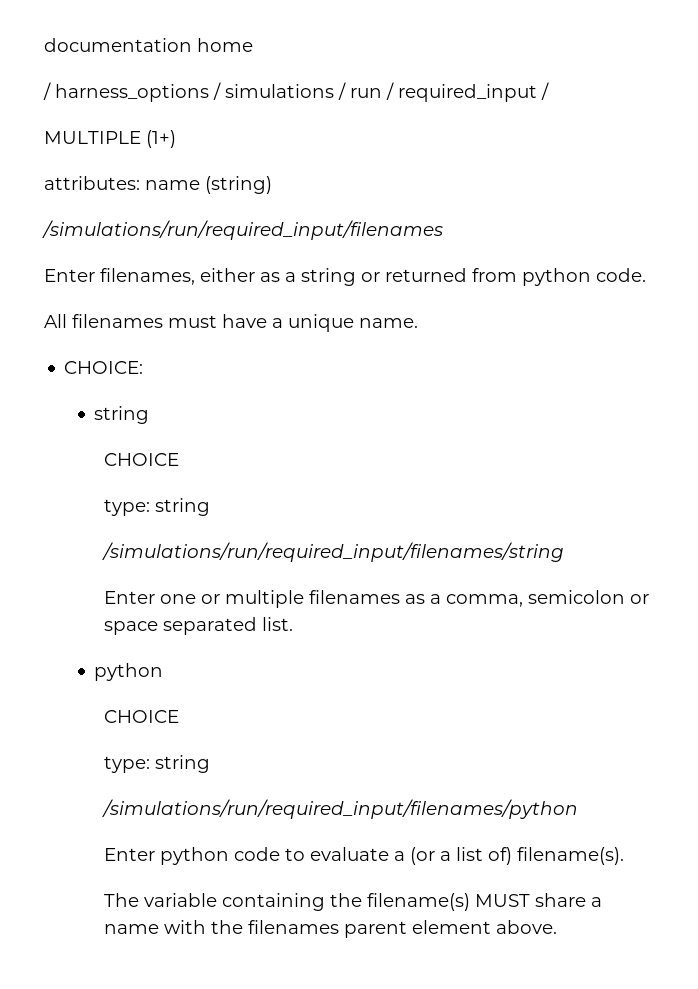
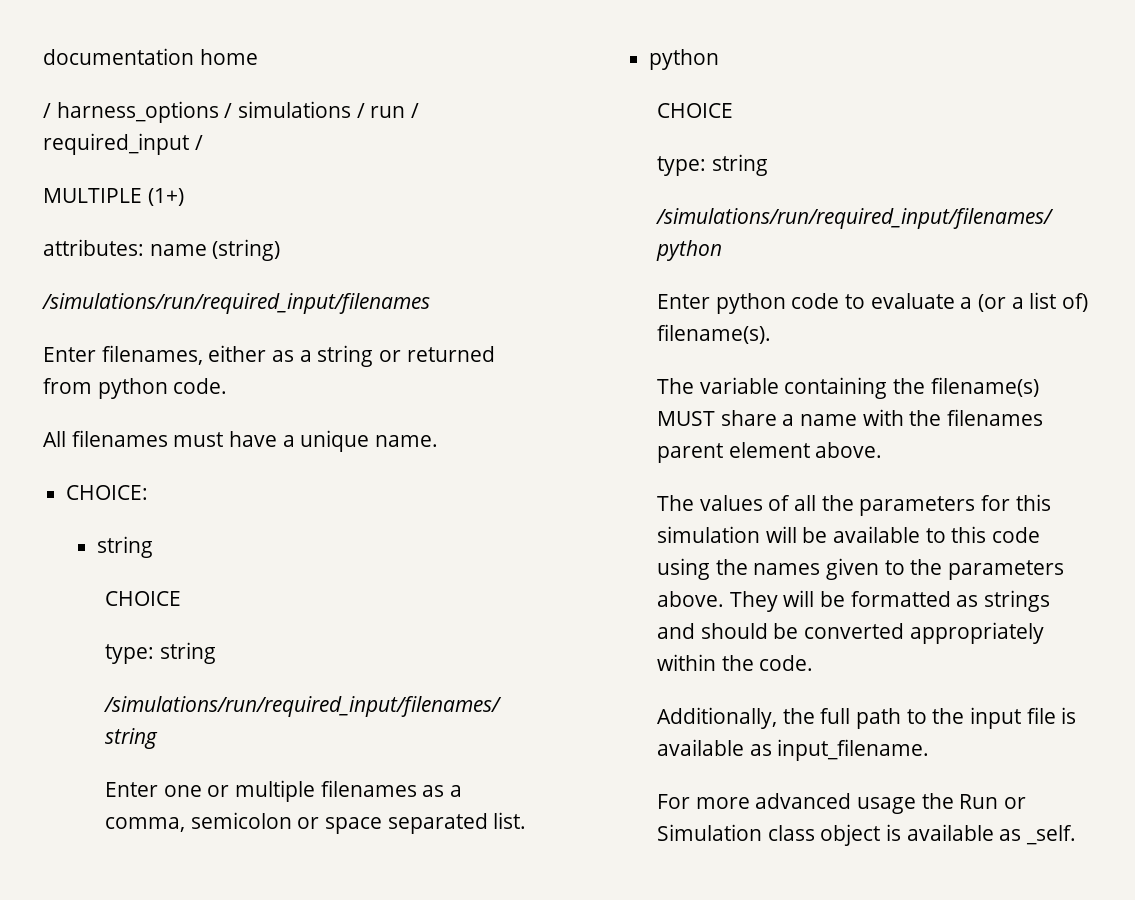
+ The values of all the parameters for this simulation will be available to this code using the names given to the parameters above. They will be formatted as strings and should be converted appropriately within the code.
+ Additionally, the full path to the input file is available as input_filename.
+ For more advanced usage the Run or Simulation class object is available as _self.

